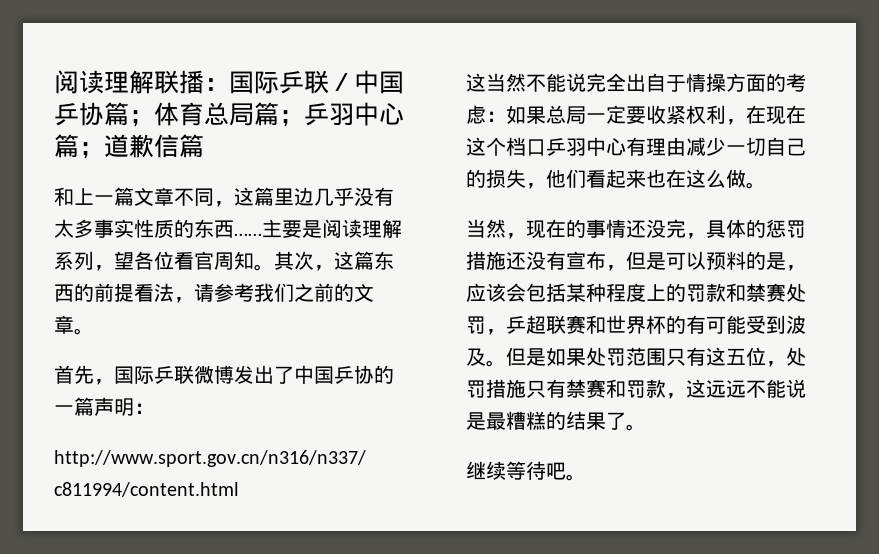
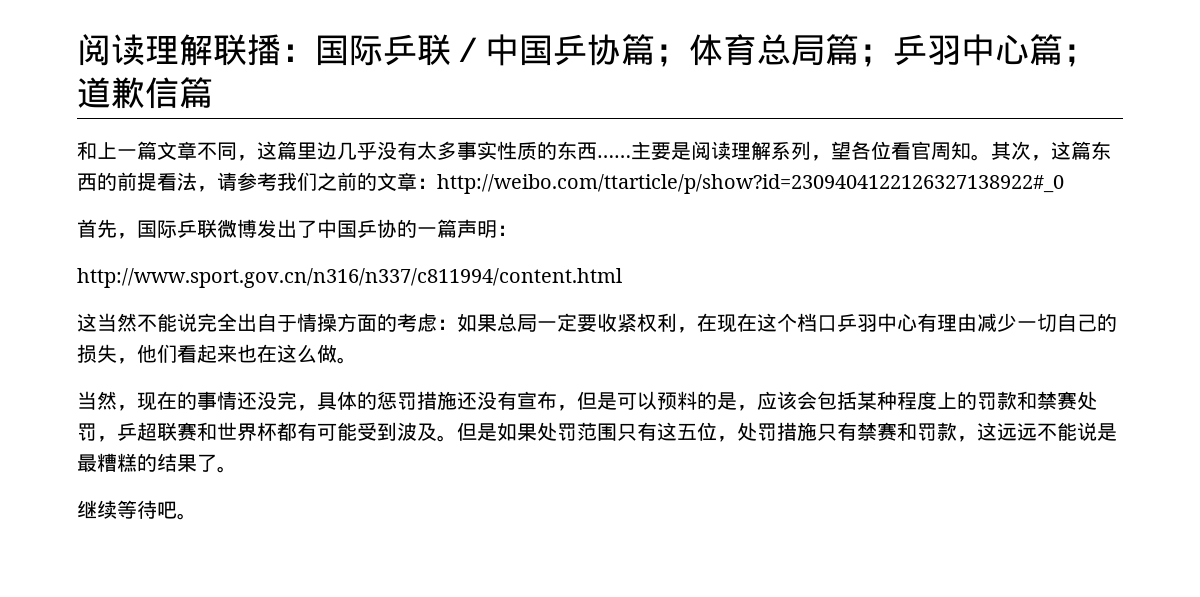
- 其次，这篇东西的前提看法，请参考我们之前的文章。
+ 其次，这篇东西的前提看法，请参考我们之前的文章：http://weibo.com/ttarticle/p/show?id=2309404122126327138922#_0
- 当然，现在的事情还没完，具体的惩罚措施还没有宣布，但是可以预料的是，应该会包括某种程度上的罚款和禁赛处罚，乒超联赛和世界杯的有可能受到波及。
+ 当然，现在的事情还没完，具体的惩罚措施还没有宣布，但是可以预料的是，应该会包括某种程度上的罚款和禁赛处罚，乒超联赛和世界杯都有可能受到波及。

